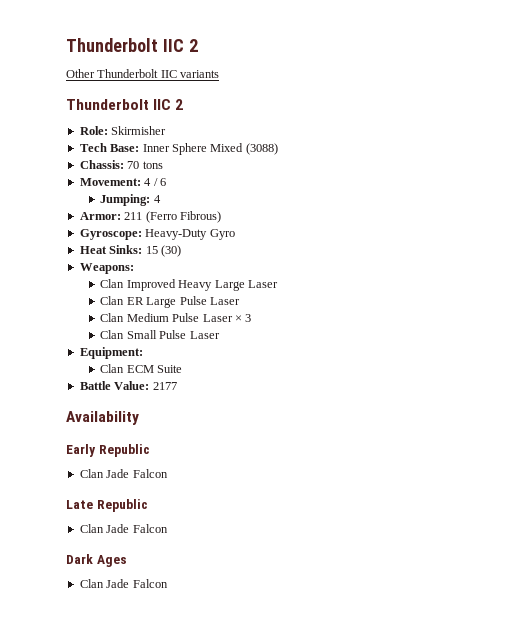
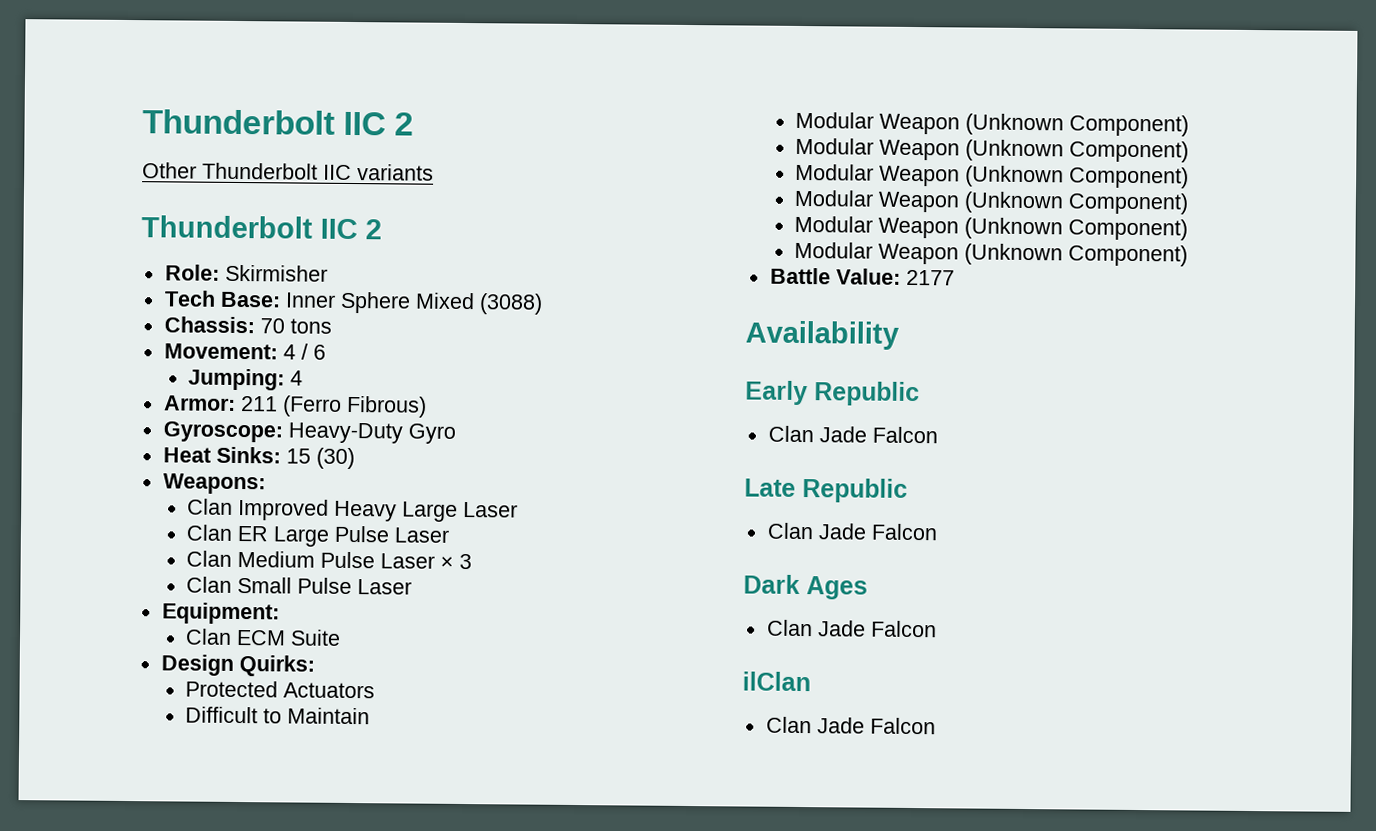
+ Design Quirks:
+ Protected Actuators
+ Difficult to Maintain
+ Modular Weapon (Unknown Component)
+ Modular Weapon (Unknown Component)
+ Modular Weapon (Unknown Component)
+ Modular Weapon (Unknown Component)
+ Modular Weapon (Unknown Component)
+ Modular Weapon (Unknown Component)
+ ilClan
+ Clan Jade Falcon

